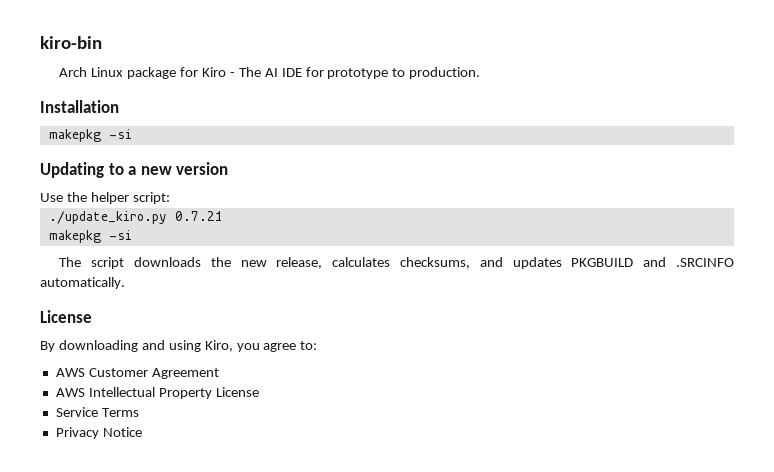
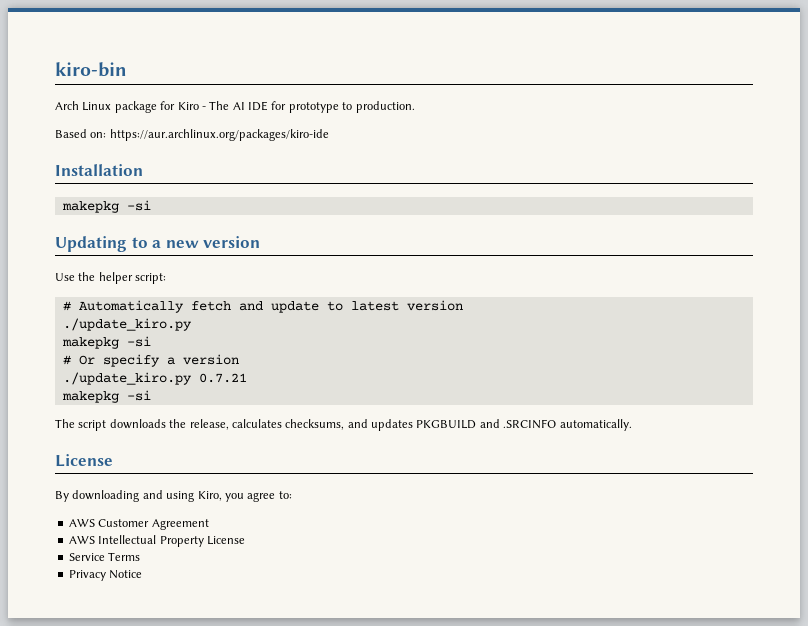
+ Based on: https://aur.archlinux.org/packages/kiro-ide
+ # Automatically fetch and update to latest version
+ ./update_kiro.py
+ makepkg -si
+ # Or specify a version
- The script downloads the new release, calculates checksums, and updates PKGBUILD and .SRCINFO automatically.
+ The script downloads the release, calculates checksums, and updates PKGBUILD and .SRCINFO automatically.

